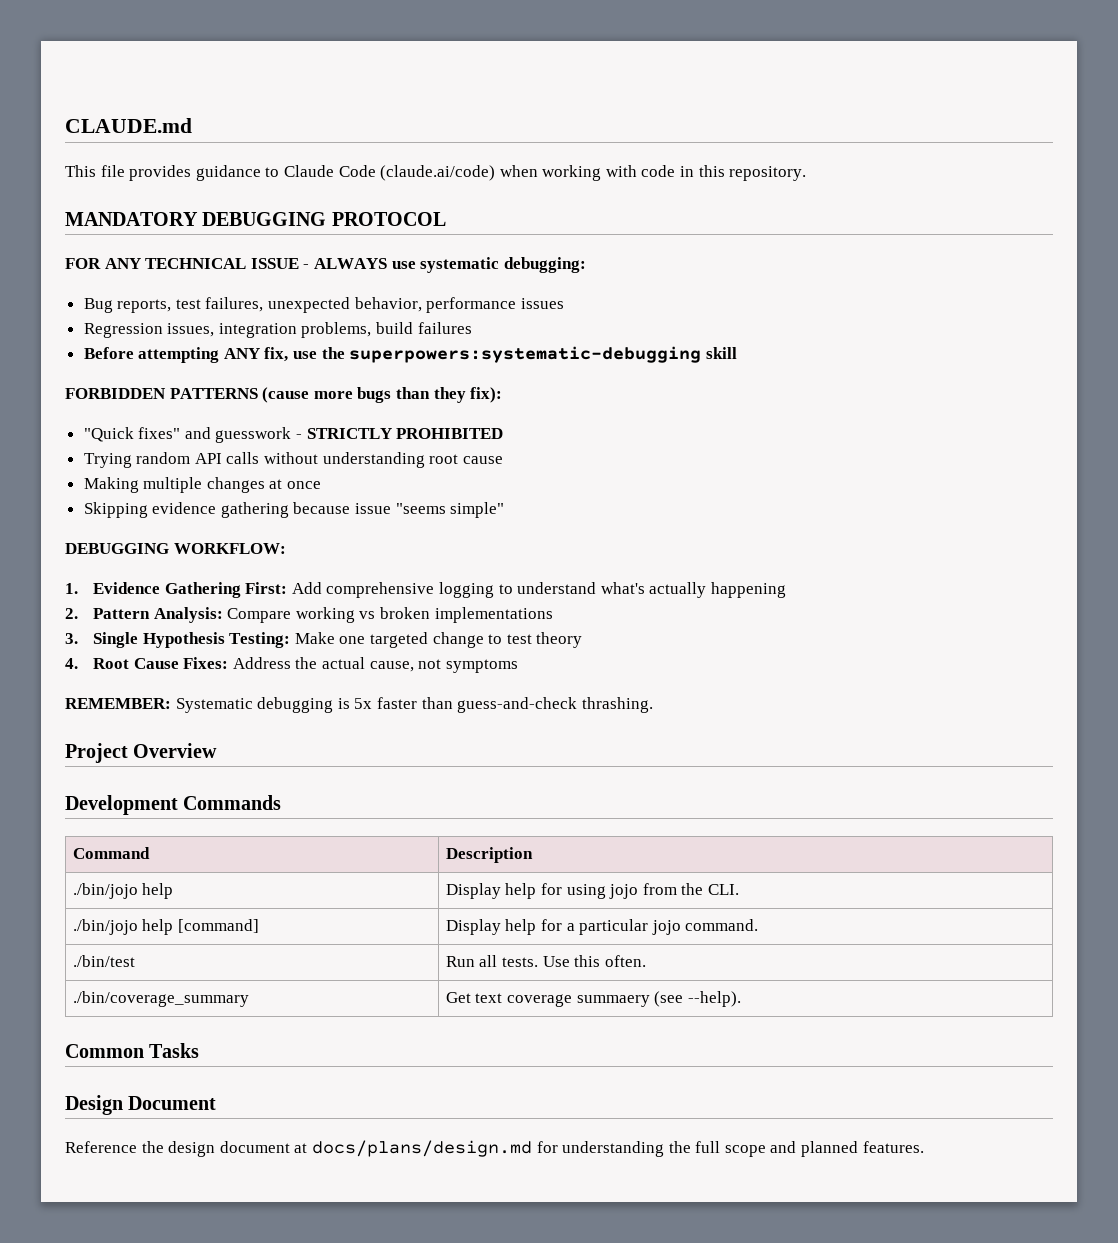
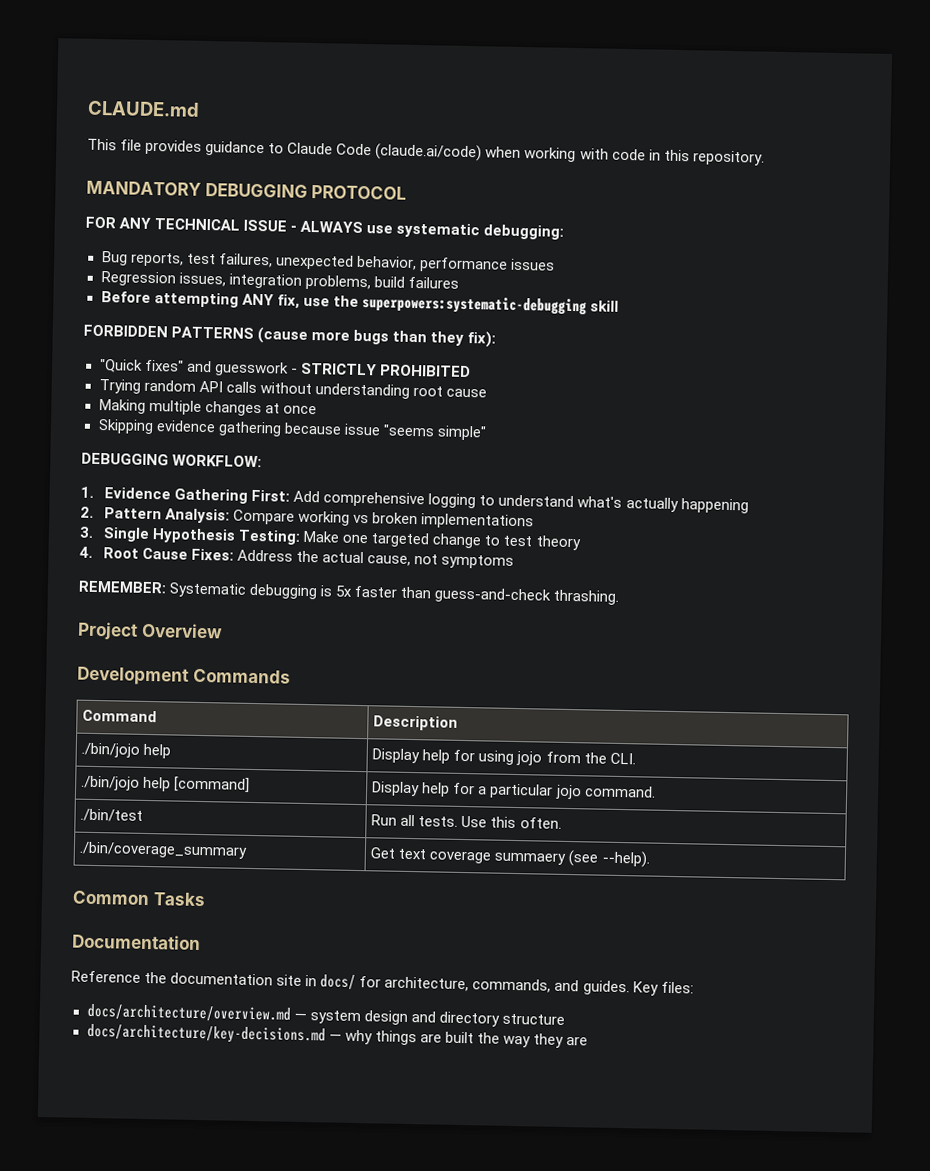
- Design Document
+ Documentation
- Reference the design document at docs/plans/design.md for understanding the full scope and planned features.
+ Reference the documentation site in docs/ for architecture, commands, and guides. Key files:
+ docs/architecture/overview.md — system design and directory structure
+ docs/architecture/key-decisions.md — why things are built the way they are

